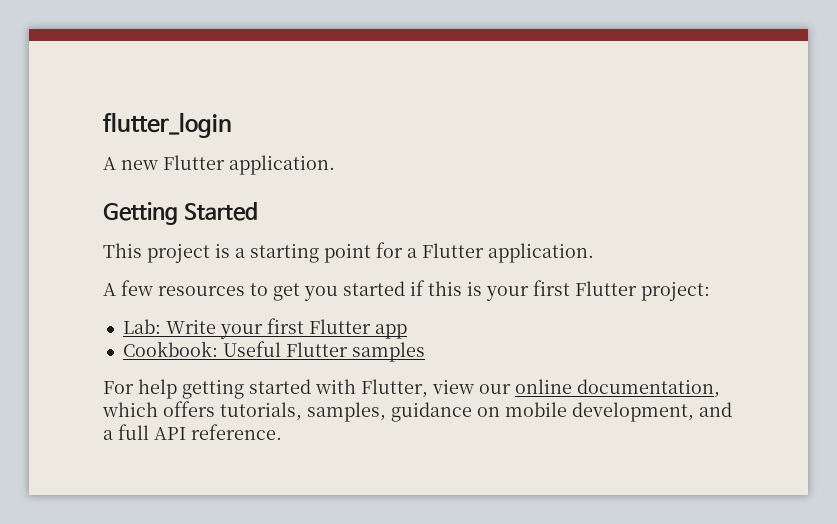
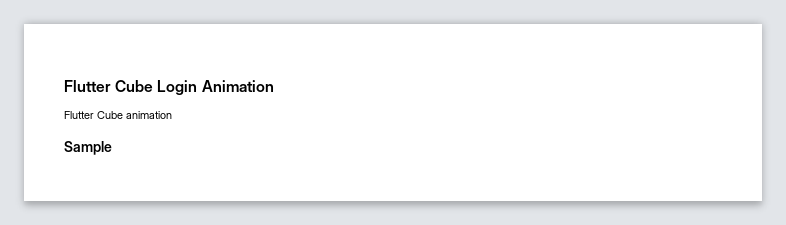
- flutter_login
- A new Flutter application.
- Getting Started
- This project is a starting point for a Flutter application.
- A few resources to get you started if this is your first Flutter project:
- Lab: Write your first Flutter app
- Cookbook: Useful Flutter samples
- For help getting started with Flutter, view our online documentation, which offers tutorials, samples, guidance on mobile development, and a full API reference.
+ Flutter Cube Login Animation
+ Flutter Cube animation
+ Sample

